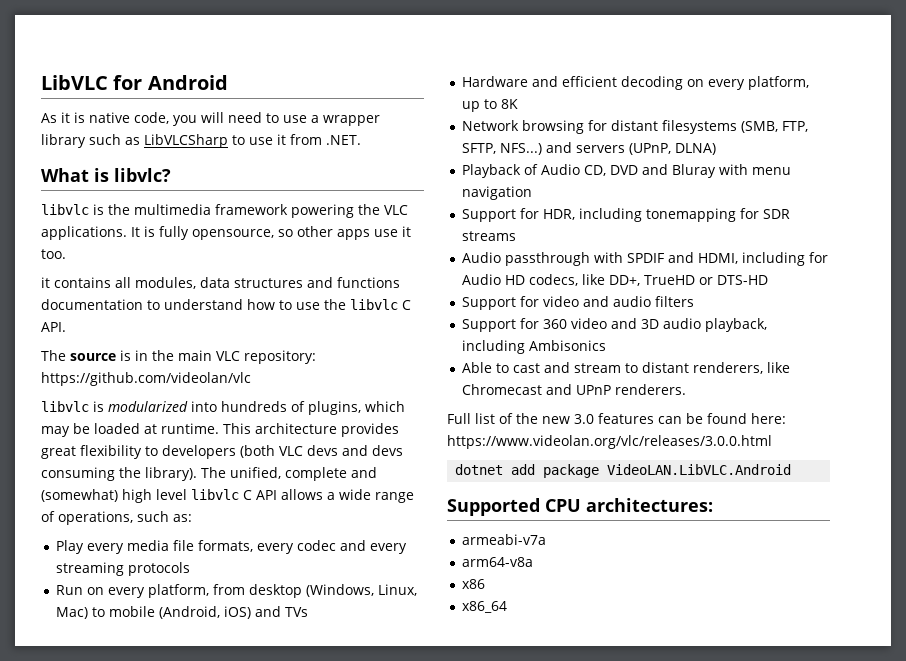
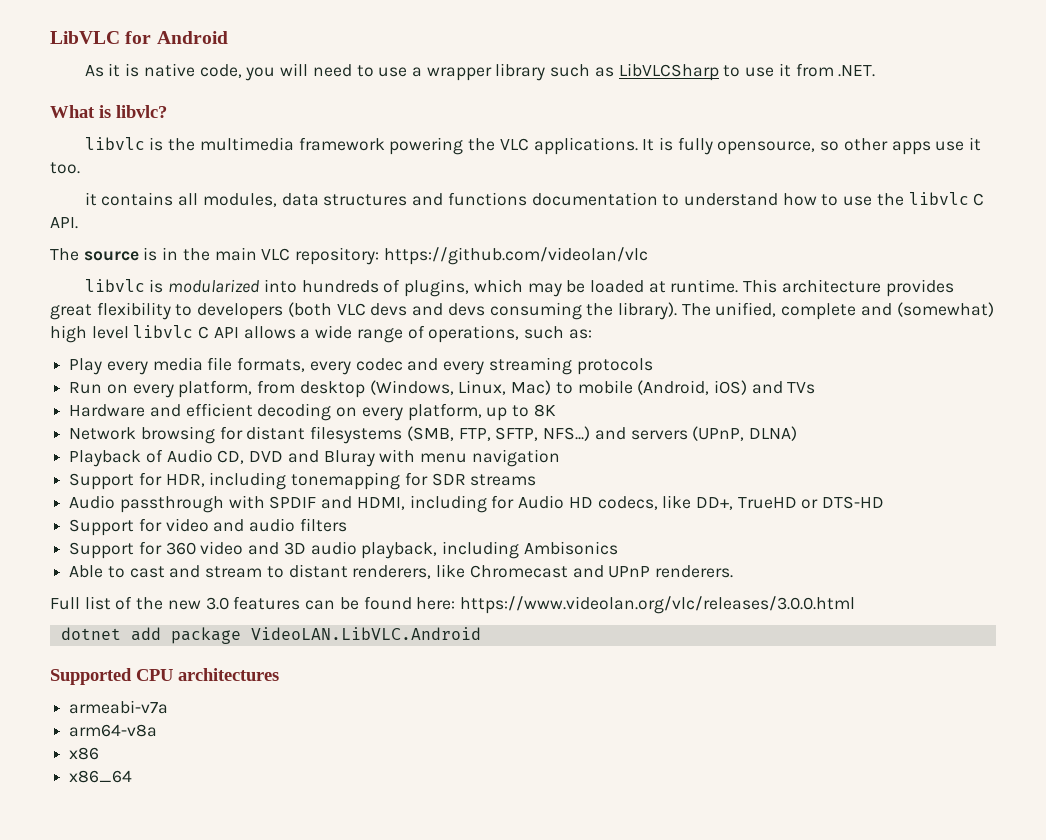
- Supported CPU architectures:
+ Supported CPU architectures

